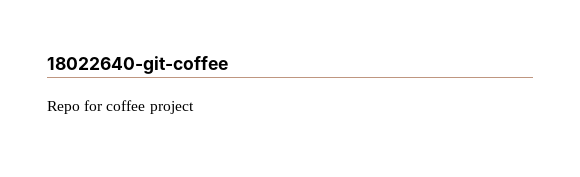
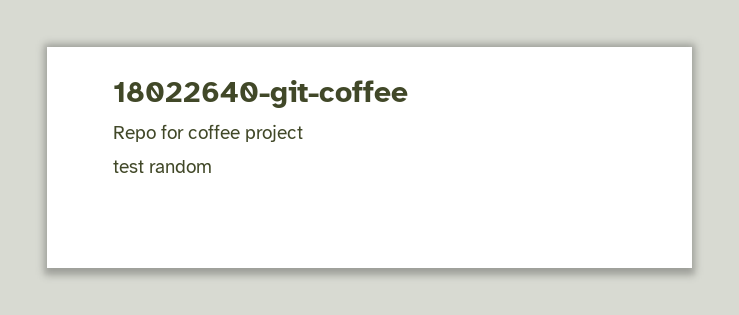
+ test random

